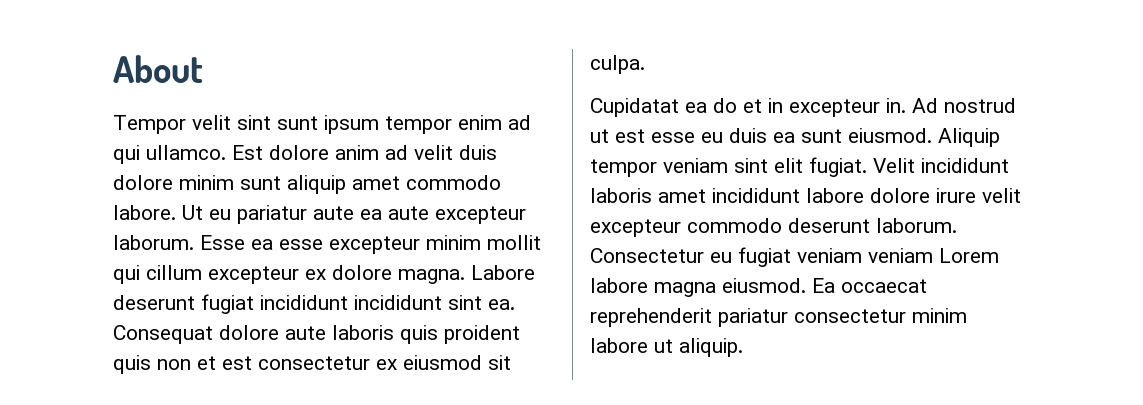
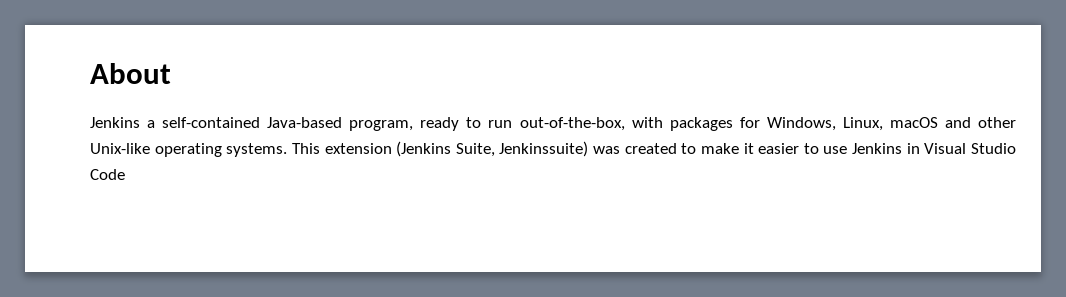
- Tempor velit sint sunt ipsum tempor enim ad qui ullamco. Est dolore anim ad velit duis dolore minim sunt aliquip amet commodo labore. Ut eu pariatur aute ea aute excepteur laborum. Esse ea esse excepteur minim mollit qui cillum excepteur ex dolore magna. Labore deserunt fugiat incididunt incididunt sint ea. Consequat dolore aute laboris quis proident quis non et est consectetur ex eiusmod sit culpa.
- Cupidatat ea do et in excepteur in. Ad nostrud ut est esse eu duis ea sunt eiusmod. Aliquip tempor veniam sint elit fugiat. Velit incididunt laboris amet incididunt labore dolore irure velit excepteur commodo deserunt laborum. Consectetur eu fugiat veniam veniam Lorem labore magna eiusmod. Ea occaecat reprehenderit pariatur consectetur minim labore ut aliquip.
+ Jenkins a self-contained Java-based program, ready to run out-of-the-box, with packages for Windows, Linux, macOS and other Unix-like operating systems. This extension (Jenkins Suite, Jenkinssuite) was created to make it easier to use Jenkins in Visual Studio Code

